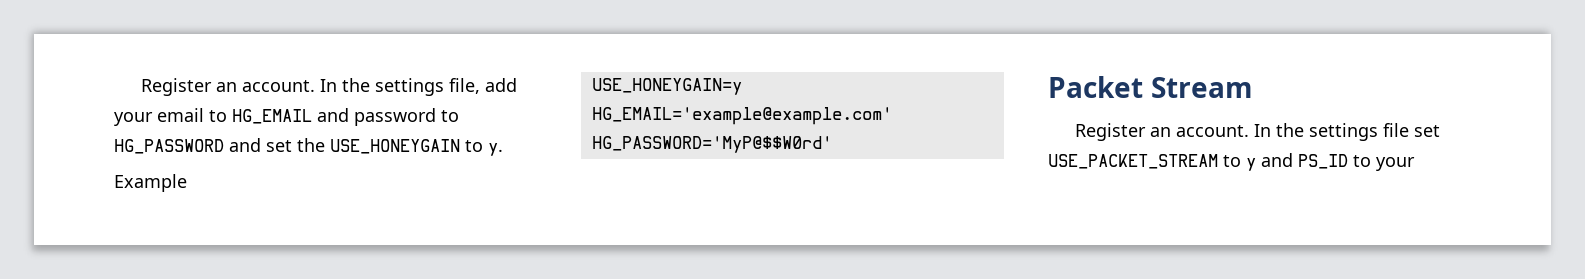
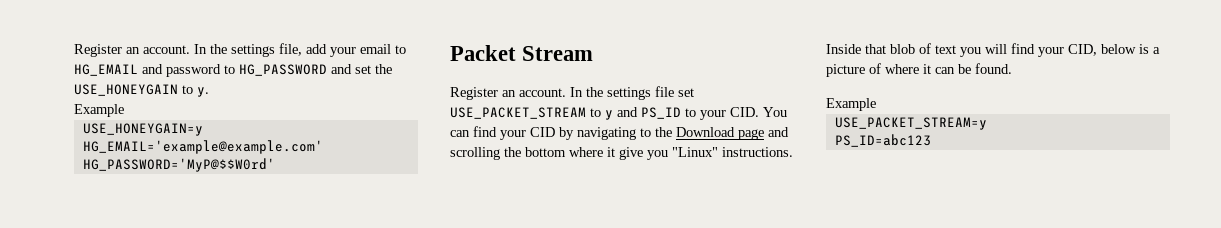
- In the settings file set USE_PACKET_STREAM to y and PS_ID to your
+ In the settings file set USE_PACKET_STREAM to y and PS_ID to your CID. You can find your CID by navigating to the Download page and scrolling the bottom where it give you "Linux" instructions. Inside that blob of text you will find your CID, below is a picture of where it can be found.
+ Example
+ USE_PACKET_STREAM=y
+ PS_ID=abc123

